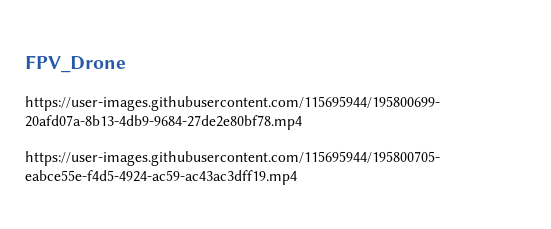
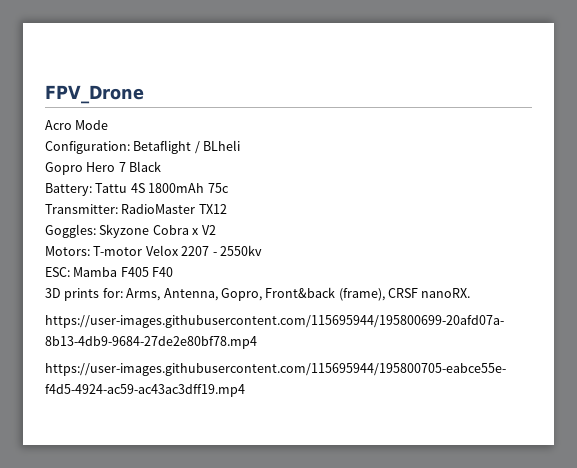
+ Acro Mode
+ Configuration: Betaflight / BLheli
+ Gopro Hero 7 Black
+ Battery: Tattu 4S 1800mAh 75c
+ Transmitter: RadioMaster TX12
+ Goggles: Skyzone Cobra x V2
+ Motors: T-motor Velox 2207 - 2550kv
+ ESC: Mamba F405 F40
+ 3D prints for: Arms, Antenna, Gopro, Front&back (frame), CRSF nanoRX.

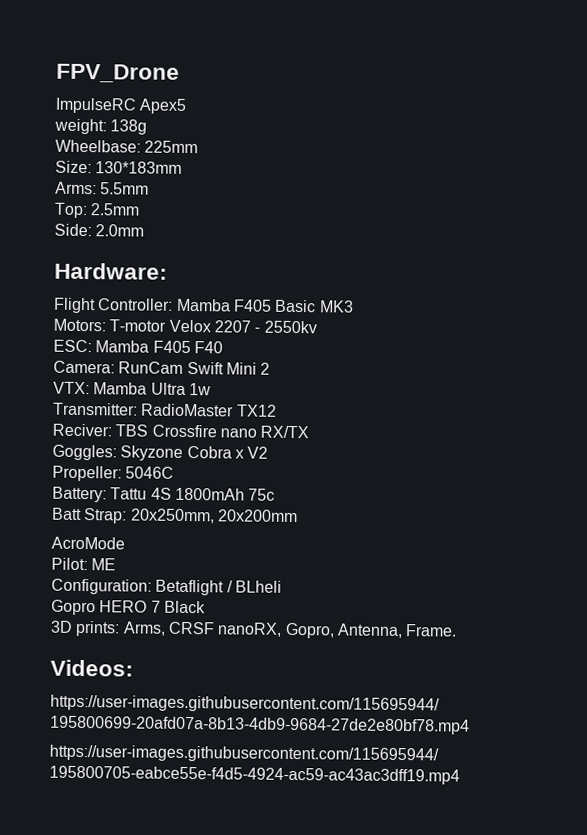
- Acro Mode
- Configuration: Betaflight / BLheli
- Gopro Hero 7 Black
- Battery: Tattu 4S 1800mAh 75c
- Transmitter: RadioMaster TX12
- Goggles: Skyzone Cobra x V2
+ ImpulseRC Apex5
+ weight: 138g
+ Wheelbase: 225mm
+ Size: 130*183mm
+ Arms: 5.5mm
+ Top: 2.5mm
+ Side: 2.0mm
+ Hardware:
+ Flight Controller: Mamba F405 Basic MK3
- 3D prints for: Arms, Antenna, Gopro, Front&back (frame), CRSF nanoRX.
+ Camera: RunCam Swift Mini 2
+ VTX: Mamba Ultra 1w
+ Transmitter: RadioMaster TX12
+ Reciver: TBS Crossfire nano RX/TX
+ Goggles: Skyzone Cobra x V2
+ Propeller: 5046C
+ Battery: Tattu 4S 1800mAh 75c
+ Batt Strap: 20x250mm, 20x200mm
+ AcroMode
+ Pilot: ME
+ Configuration: Betaflight / BLheli
+ Gopro HERO 7 Black
+ 3D prints: Arms, CRSF nanoRX, Gopro, Antenna, Frame.
+ Videos:

